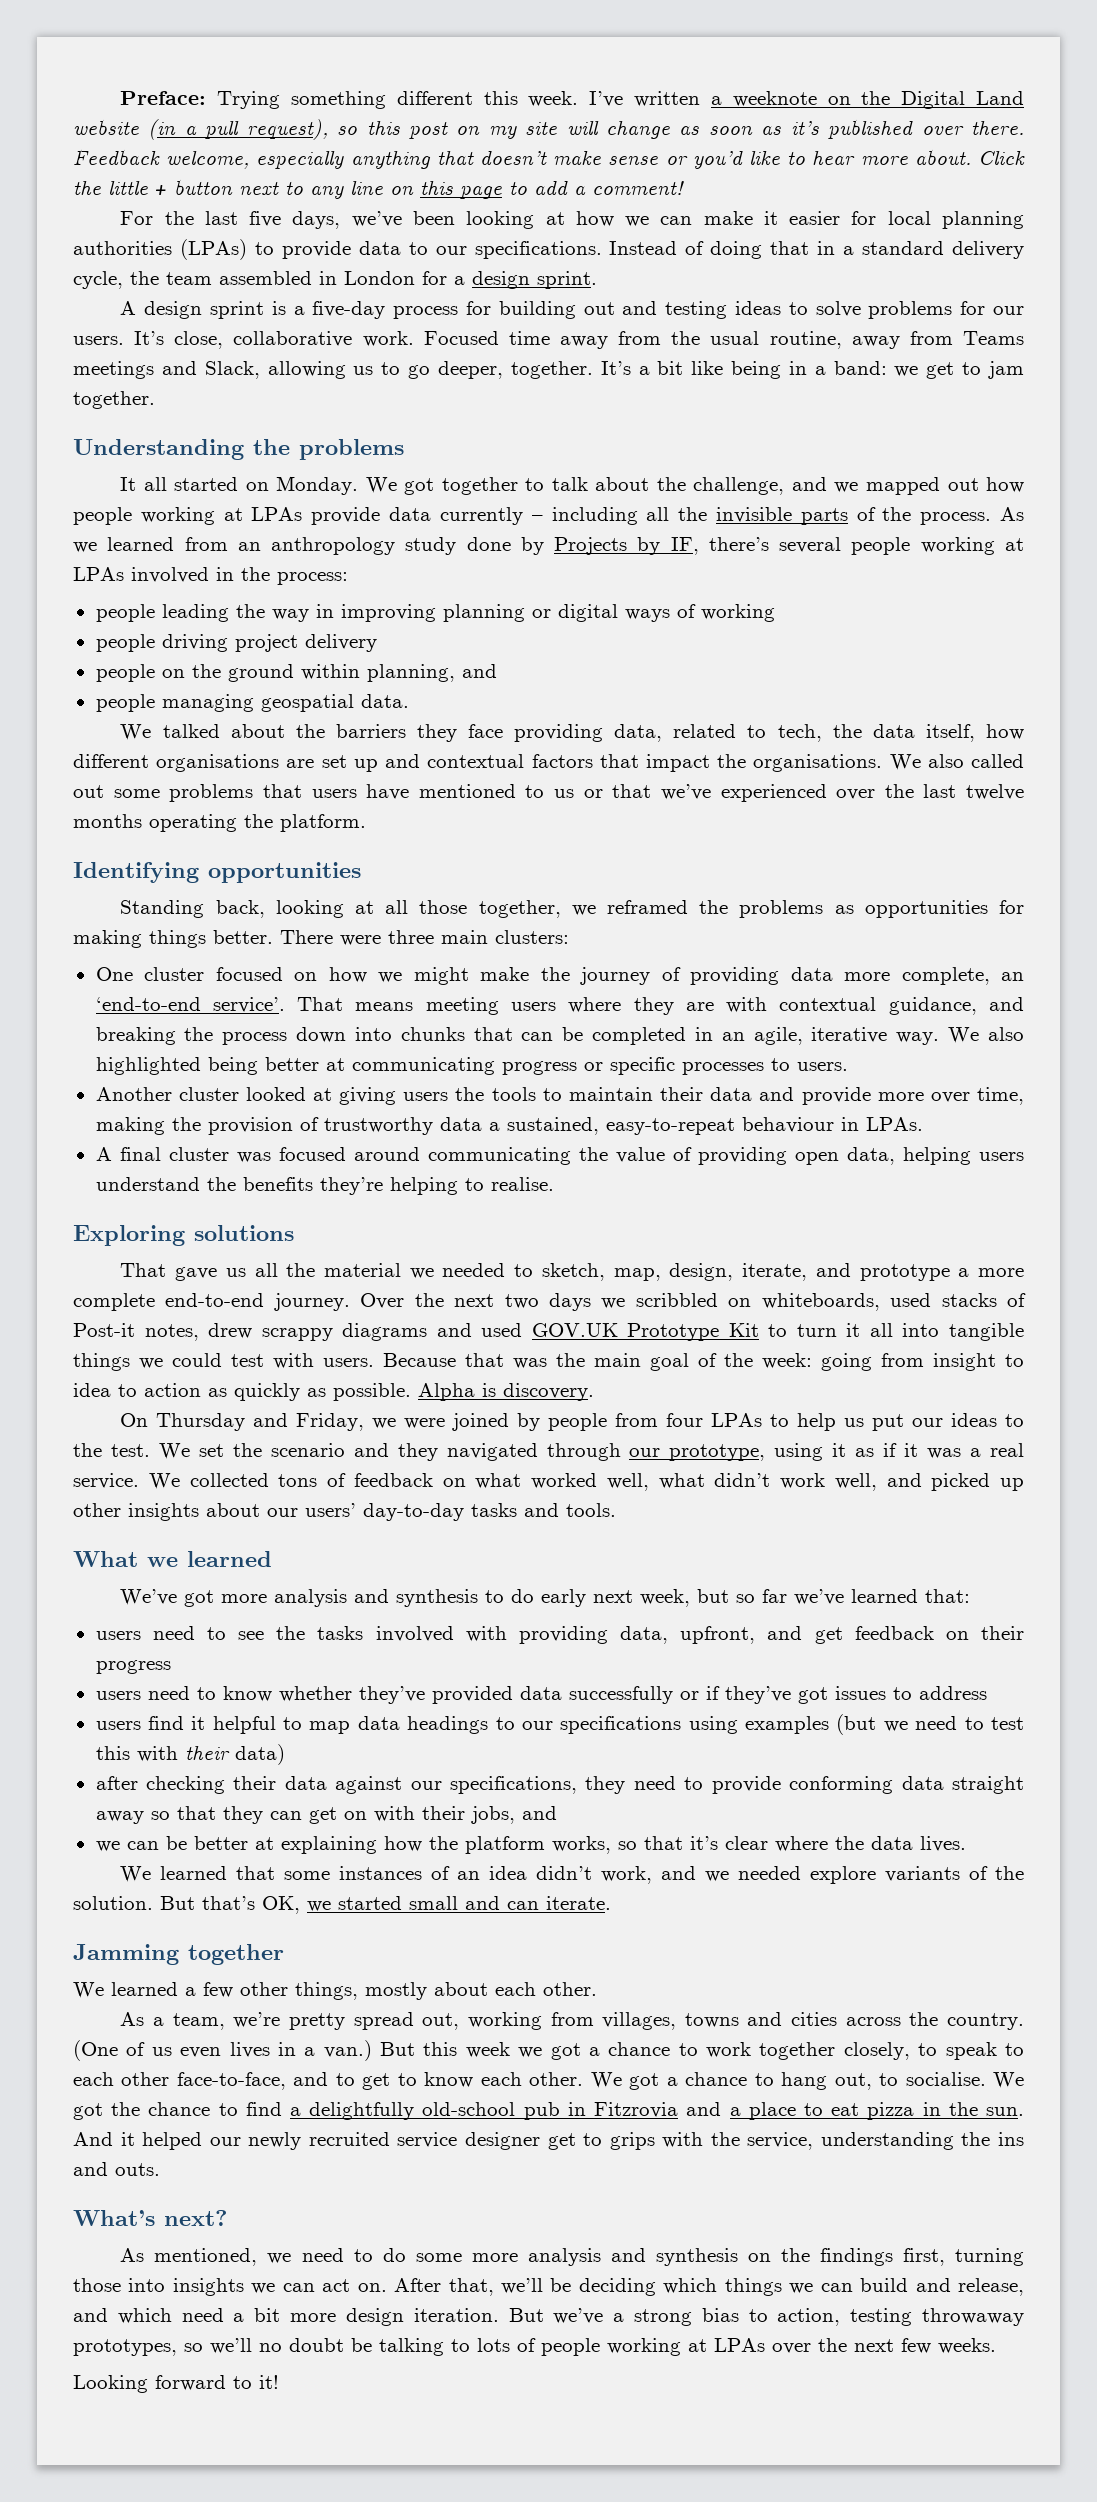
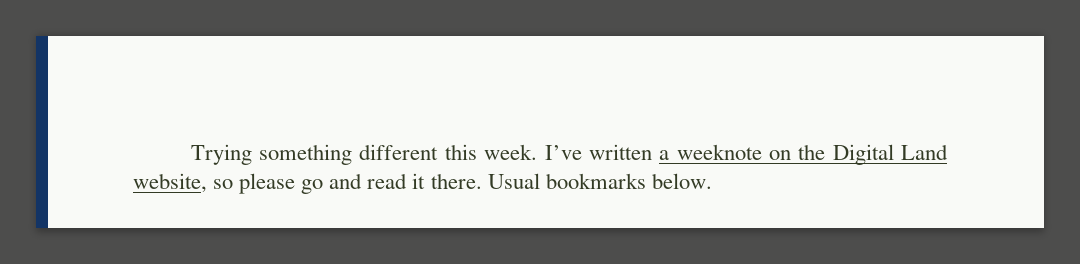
- Preface: Trying something different this week.
+ Trying something different this week.
- I’ve written a weeknote on the Digital Land website (in a pull request), so this post on my site will change as soon as it’s published over there. Feedback welcome, especially anything that doesn’t make sense or you’d like to hear more about. Click the little + button next to any line on this page to add a comment!
- For the last five days, we’ve been looking at how we can make it easier for local planning authorities (LPAs) to provide data to our specifications. Instead of doing that in a standard delivery cycle, the team assembled in London for a design sprint.
- A design sprint is a five-day process for building out and testing ideas to solve problems for our users. It’s close, collaborative work. Focused time away from the usual routine, away from Teams meetings and Slack, allowing us to go deeper, together. It’s a bit like being in a band: we get to jam together.
- Understanding the problems
- It all started on Monday. We got together to talk about the challenge, and we mapped out how people working at LPAs provide data currently – including all the invisible parts of the process. As we learned from an anthropology study done by Projects by IF, there’s several people working at LPAs involved in the process:
- people leading the way in improving planning or digital ways of working
- people driving project delivery
- people on the ground within planning, and
- people managing geospatial data.
- We talked about the barriers they face providing data, related to tech, the data itself, how different organisations are set up and contextual factors that impact the organisations. We also called out some problems that users have mentioned to us or that we’ve experienced over the last twelve months operating the platform.
- Identifying opportunities
- Standing back, looking at all those together, we reframed the problems as opportunities for making things better. There were three main clusters:
- One cluster focused on how we might make the journey of providing data more complete, an ‘end-to-end service’. That means meeting users where they are with contextual guidance, and breaking the process down into chunks that can be completed in an agile, iterative way. We also highlighted being better at communicating progress or specific processes to users.
- Another cluster looked at giving users the tools to maintain their data and provide more over time, making the provision of trustworthy data a sustained, easy-to-repeat behaviour in LPAs.
- A final cluster was focused around communicating the value of providing open data, helping users understand the benefits they’re helping to realise.
- Exploring solutions
- That gave us all the material we needed to sketch, map, design, iterate, and prototype a more complete end-to-end journey. Over the next two days we scribbled on whiteboards, used stacks of Post-it notes, drew scrappy diagrams and used GOV.UK Prototype Kit to turn it all into tangible things we could test with users. Because that was the main goal of the week: going from insight to idea to action as quickly as possible. Alpha is discovery.
- On Thursday and Friday, we were joined by people from four LPAs to help us put our ideas to the test. We set the scenario and they navigated through our prototype, using it as if it was a real service. We collected tons of feedback on what worked well, what didn’t work well, and picked up other insights about our users’ day-to-day tasks and tools.
- What we learned
- We’ve got more analysis and synthesis to do early next week, but so far we’ve learned that:
- users need to see the tasks involved with providing data, upfront, and get feedback on their progress
- users need to know whether they’ve provided data successfully or if they’ve got issues to address
- users find it helpful to map data headings to our specifications using examples (but we need to test this with their data)
- after checking their data against our specifications, they need to provide conforming data straight away so that they can get on with their jobs, and
- we can be better at explaining how the platform works, so that it’s clear where the data lives.
- We learned that some instances of an idea didn’t work, and we needed explore variants of the solution. But that’s OK, we started small and can iterate.
- Jamming together
- We learned a few other things, mostly about each other.
- As a team, we’re pretty spread out, working from villages, towns and cities across the country. (One of us even lives in a van.) But this week we got a chance to work together closely, to speak to each other face-to-face, and to get to know each other. We got a chance to hang out, to socialise. We got the chance to find a delightfully old-school pub in Fitzrovia and a place to eat pizza in the sun. And it helped our newly recruited service designer get to grips with the service, understanding the ins and outs.
- What’s next?
- As mentioned, we need to do some more analysis and synthesis on the findings first, turning those into insights we can act on. After that, we’ll be deciding which things we can build and release, and which need a bit more design iteration. But we’ve a strong bias to action, testing throwaway prototypes, so we’ll no doubt be talking to lots of people working at LPAs over the next few weeks.
- Looking forward to it!
+ I’ve written a weeknote on the Digital Land website, so please go and read it there. Usual bookmarks below.

